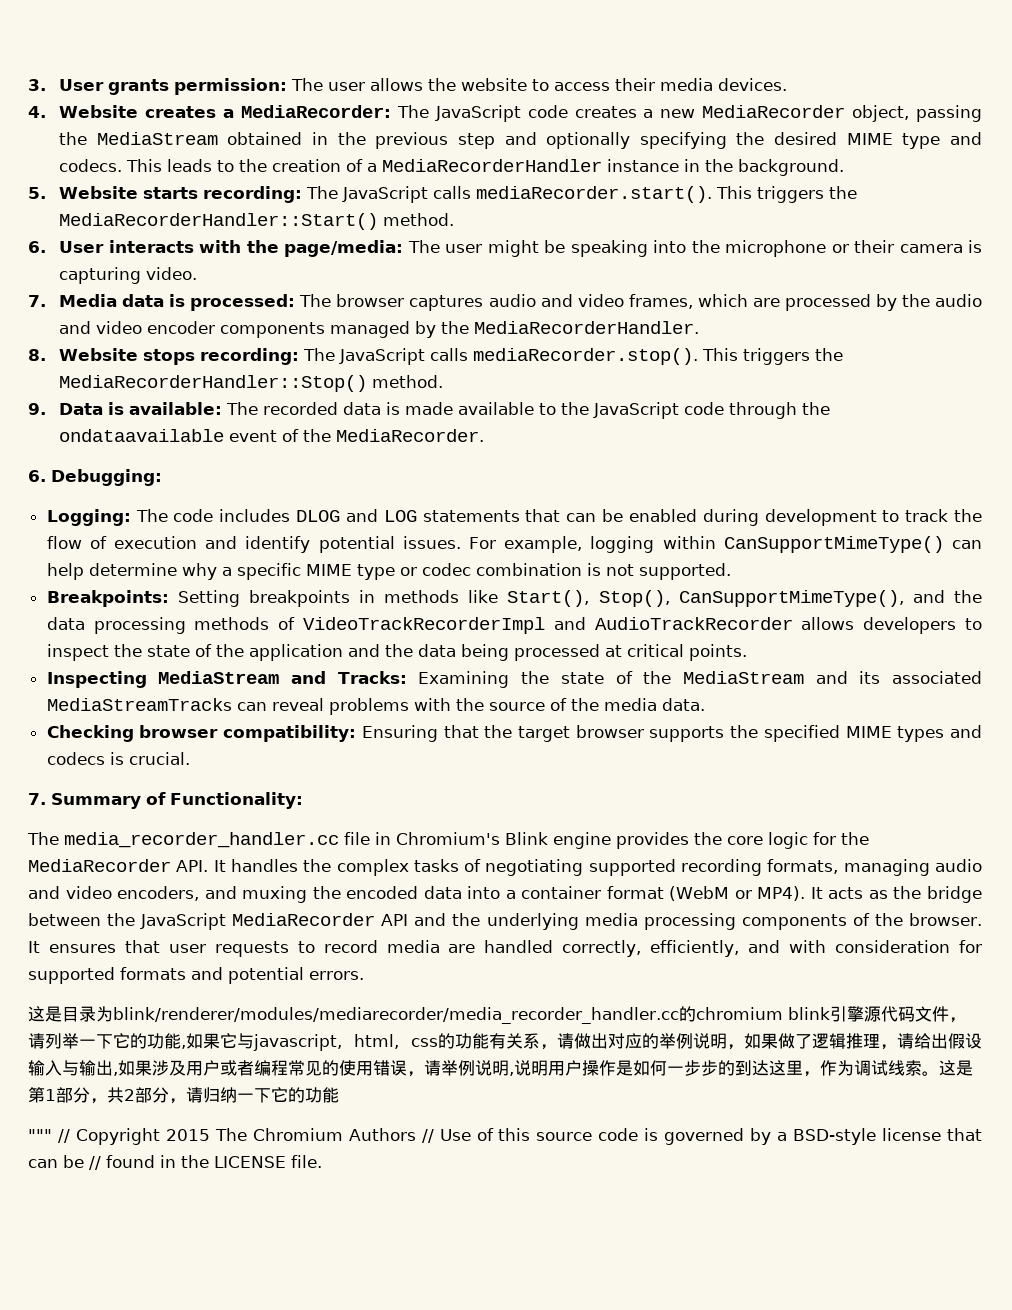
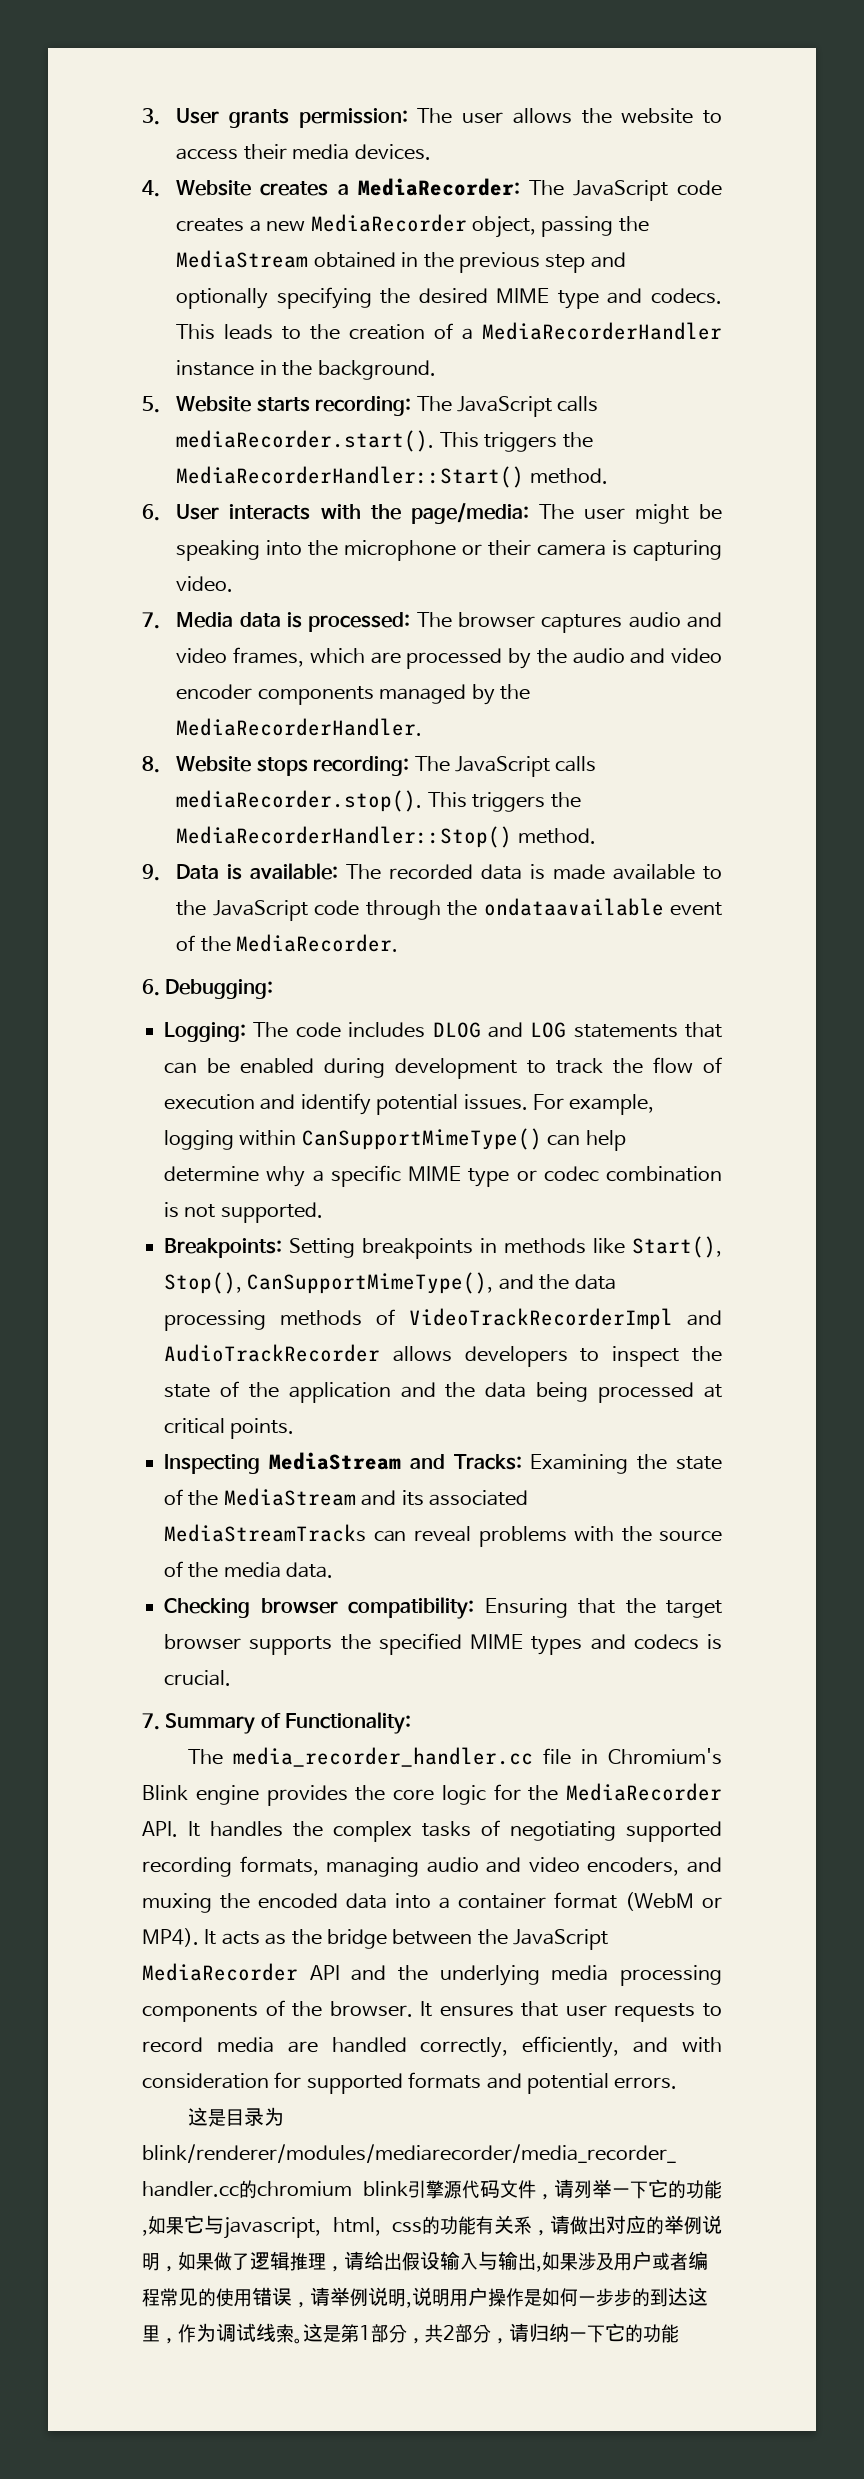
- """ // Copyright 2015 The Chromium Authors // Use of this source code is governed by a BSD-style license that can be // found in the LICENSE file.

